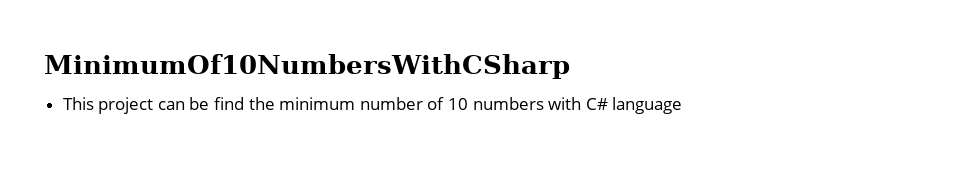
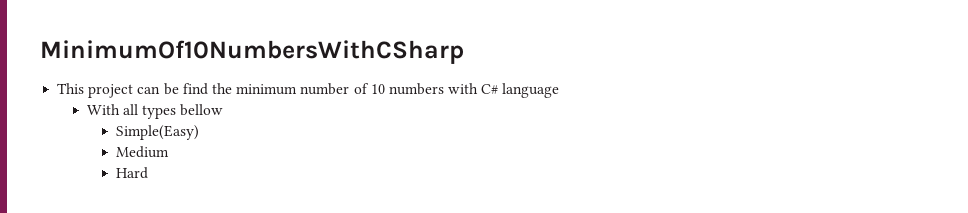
+ With all types bellow
+ Simple(Easy)
+ Medium
+ Hard

